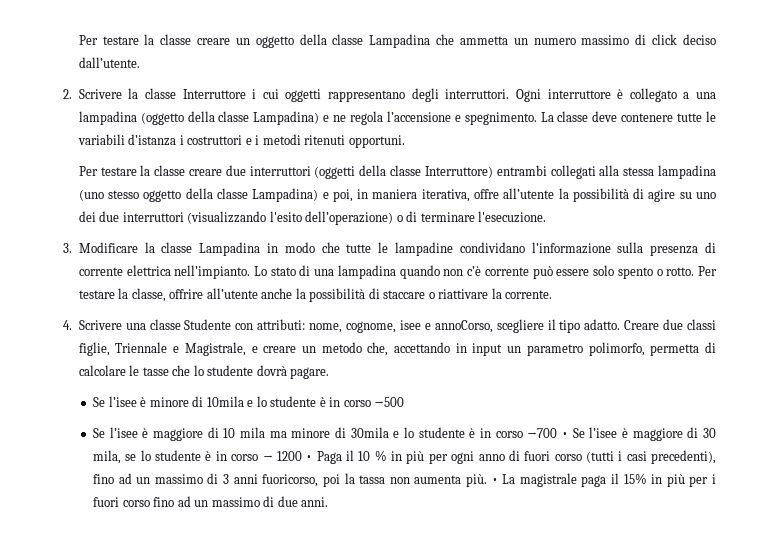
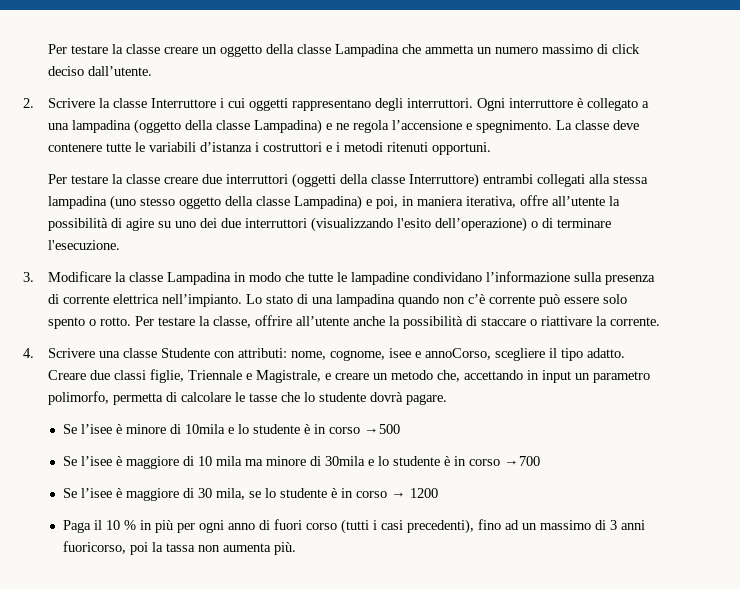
- Se l’isee è maggiore di 10 mila ma minore di 30mila e lo studente è in corso →700 • Se l’isee è maggiore di 30 mila, se lo studente è in corso → 1200 • Paga il 10 % in più per ogni anno di fuori corso (tutti i casi precedenti), fino ad un massimo di 3 anni fuoricorso, poi la tassa non aumenta più. • La magistrale paga il 15% in più per i fuori corso fino ad un massimo di due anni.
+ Se l’isee è maggiore di 10 mila ma minore di 30mila e lo studente è in corso →700
+ Se l’isee è maggiore di 30 mila, se lo studente è in corso → 1200
+ Paga il 10 % in più per ogni anno di fuori corso (tutti i casi precedenti), fino ad un massimo di 3 anni fuoricorso, poi la tassa non aumenta più.

